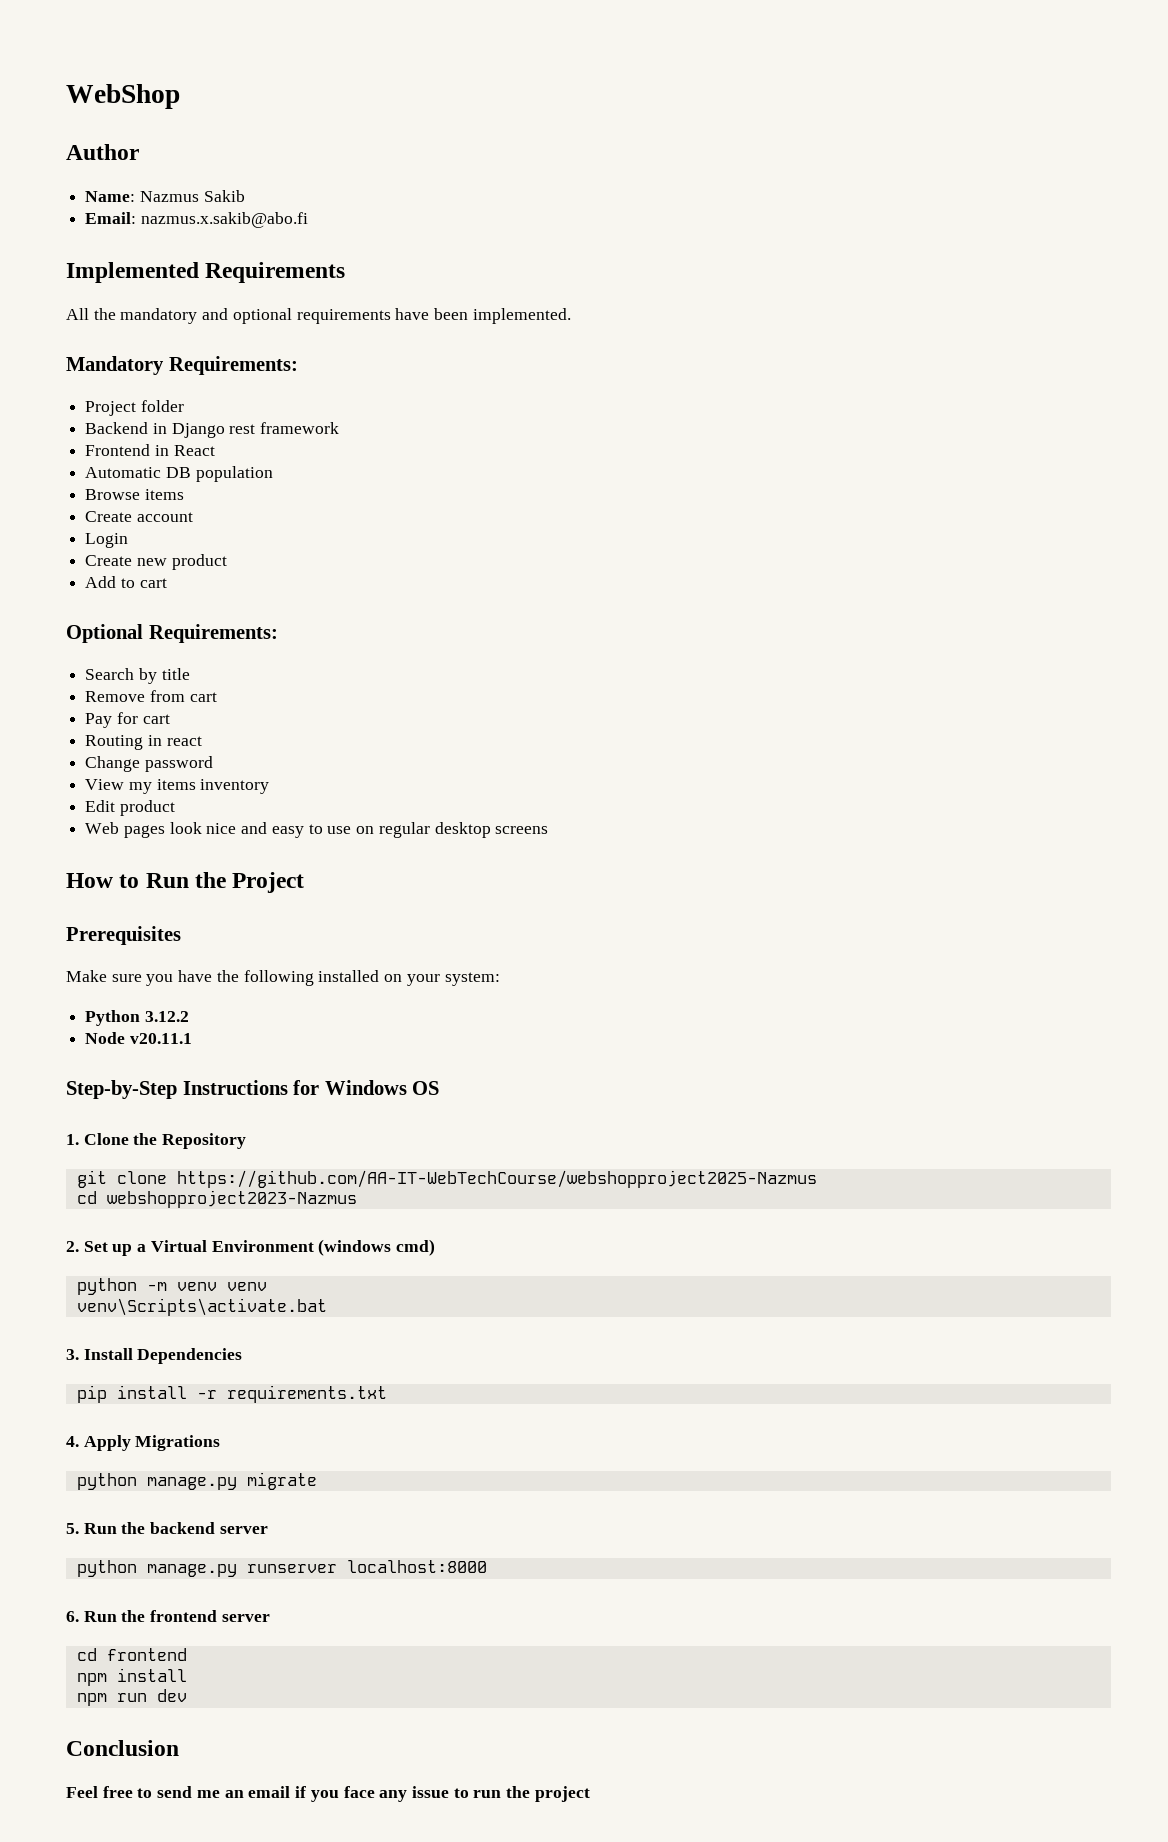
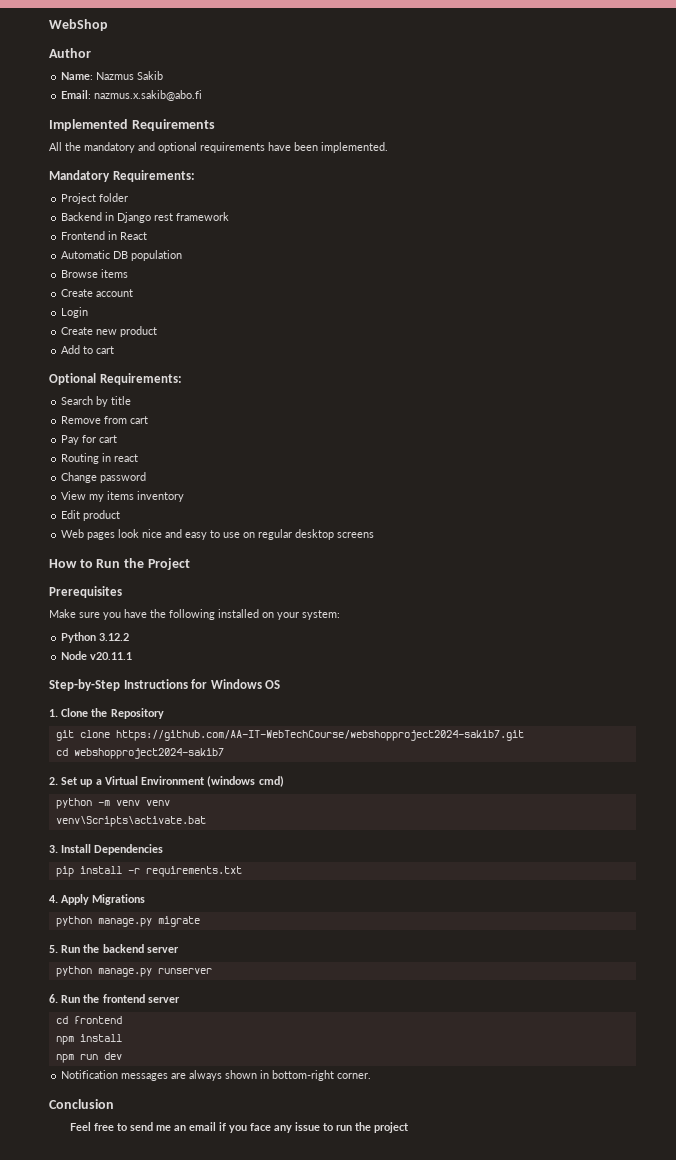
- git clone https://github.com/AA-IT-WebTechCourse/webshopproject2025-Nazmus
- cd webshopproject2023-Nazmus
+ git clone https://github.com/AA-IT-WebTechCourse/webshopproject2024-sakib7.git
+ cd webshopproject2024-sakib7
- python manage.py runserver localhost:8000
+ python manage.py runserver
+ Notification messages are always shown in bottom-right corner.

